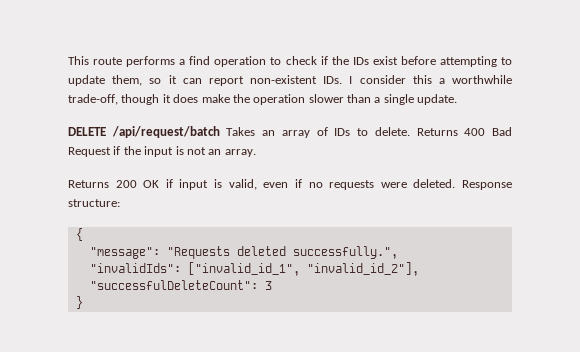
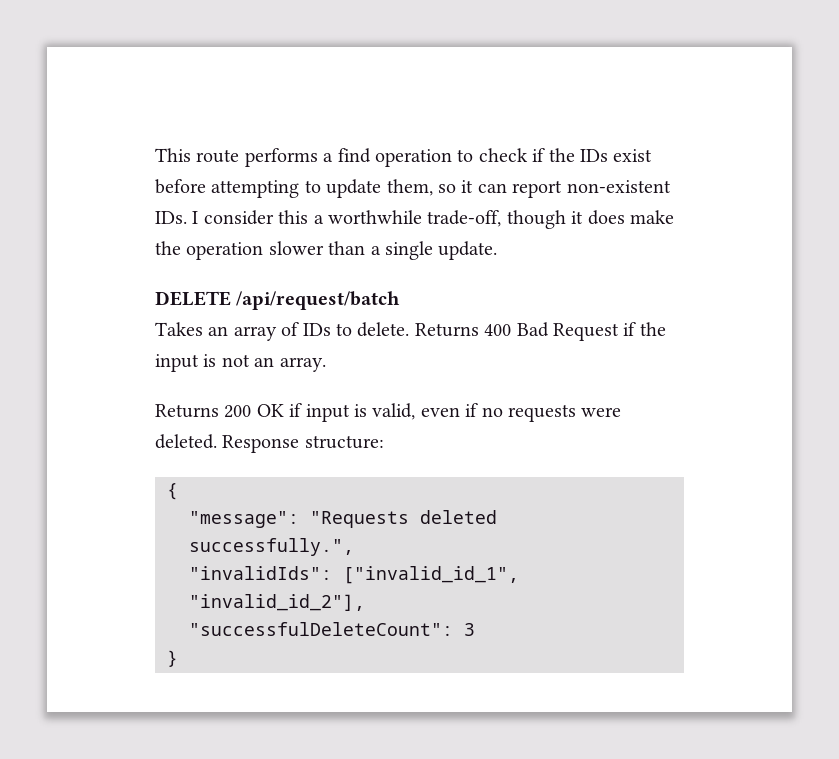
- DELETE /api/request/batch Takes an array of IDs to delete.
+ DELETE /api/request/batch
+ Takes an array of IDs to delete.

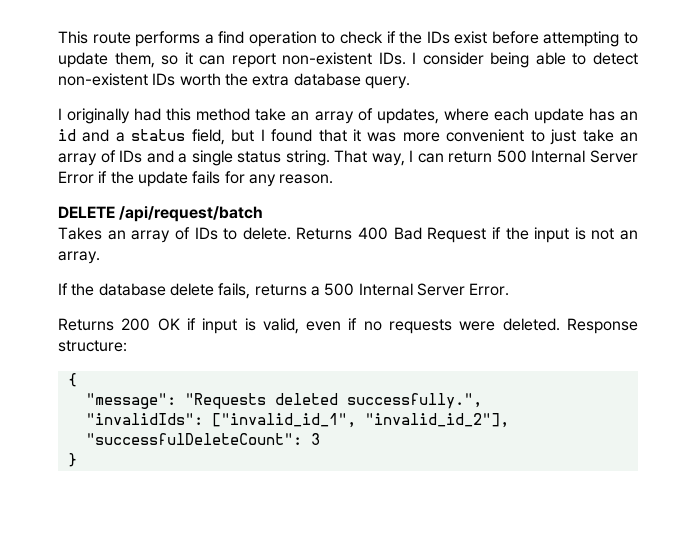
- This route performs a find operation to check if the IDs exist before attempting to update them, so it can report non-existent IDs. I consider this a worthwhile trade-off, though it does make the operation slower than a single update.
+ This route performs a find operation to check if the IDs exist before attempting to update them, so it can report non-existent IDs. I consider being able to detect non-existent IDs worth the extra database query.
+ I originally had this method take an array of updates, where each update has an id and a status field, but I found that it was more convenient to just take an array of IDs and a single status string. That way, I can return 500 Internal Server Error if the update fails for any reason.
+ If the database delete fails, returns a 500 Internal Server Error.

